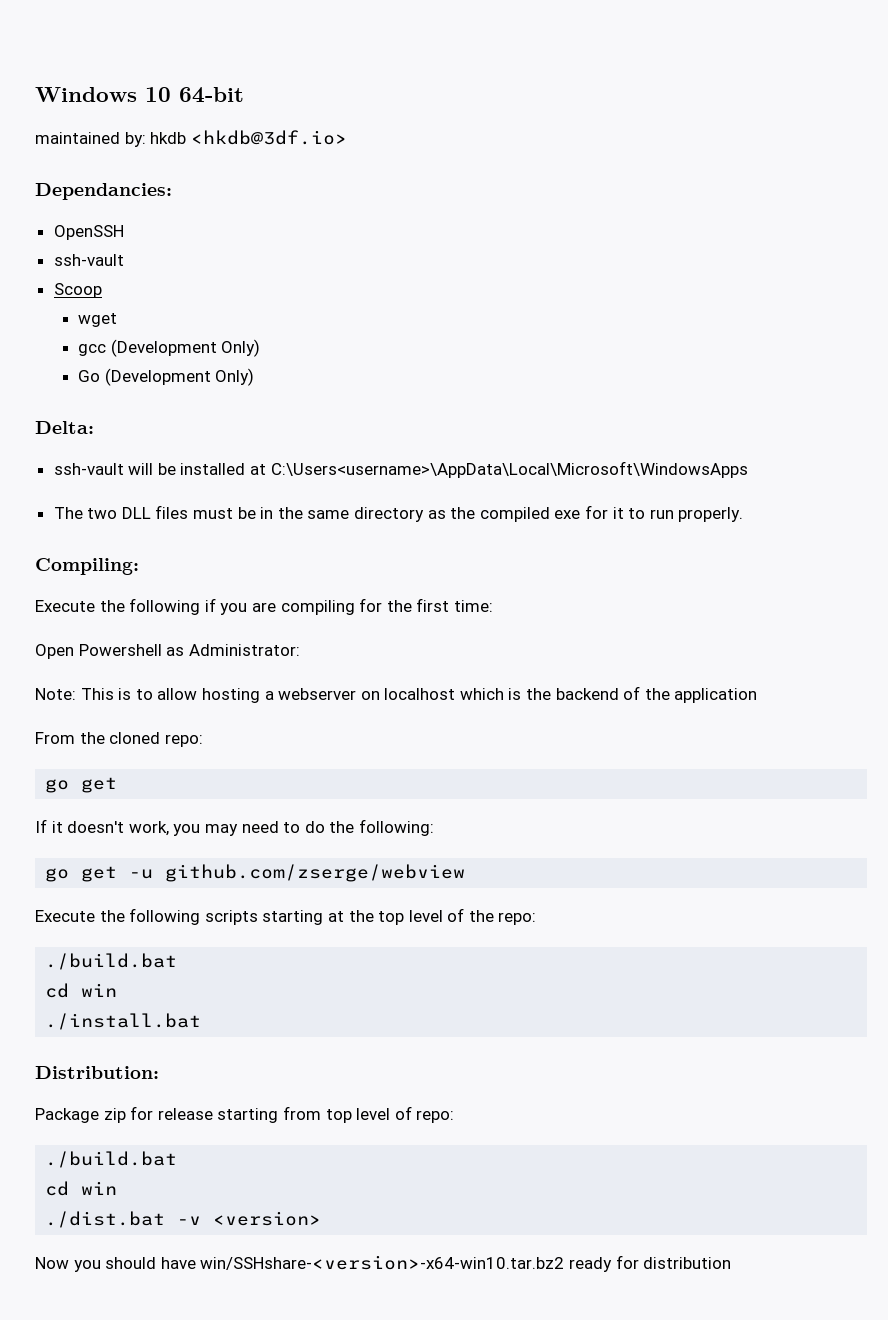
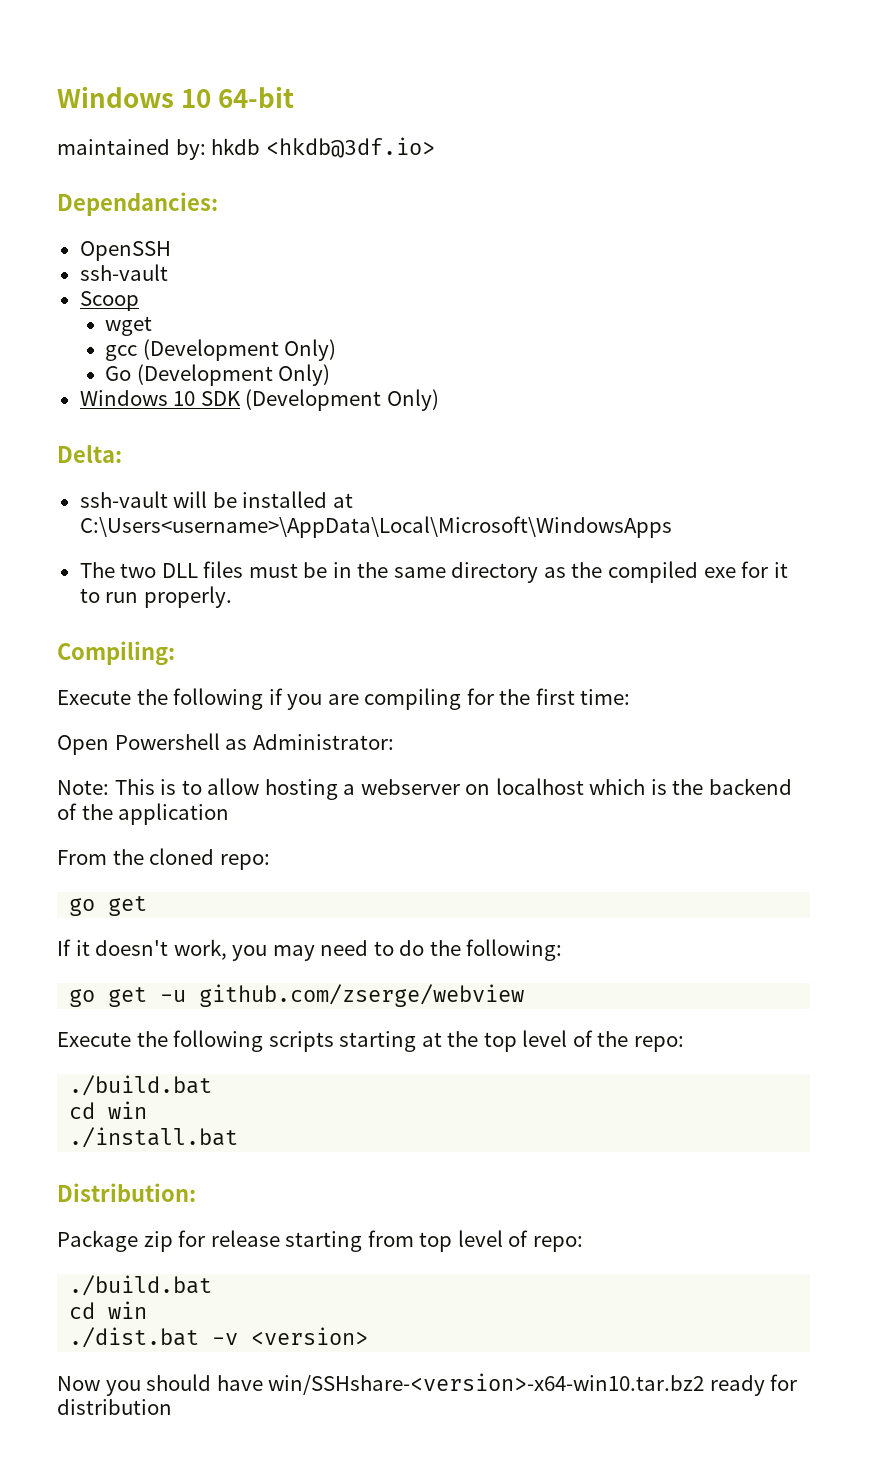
+ Windows 10 SDK (Development Only)

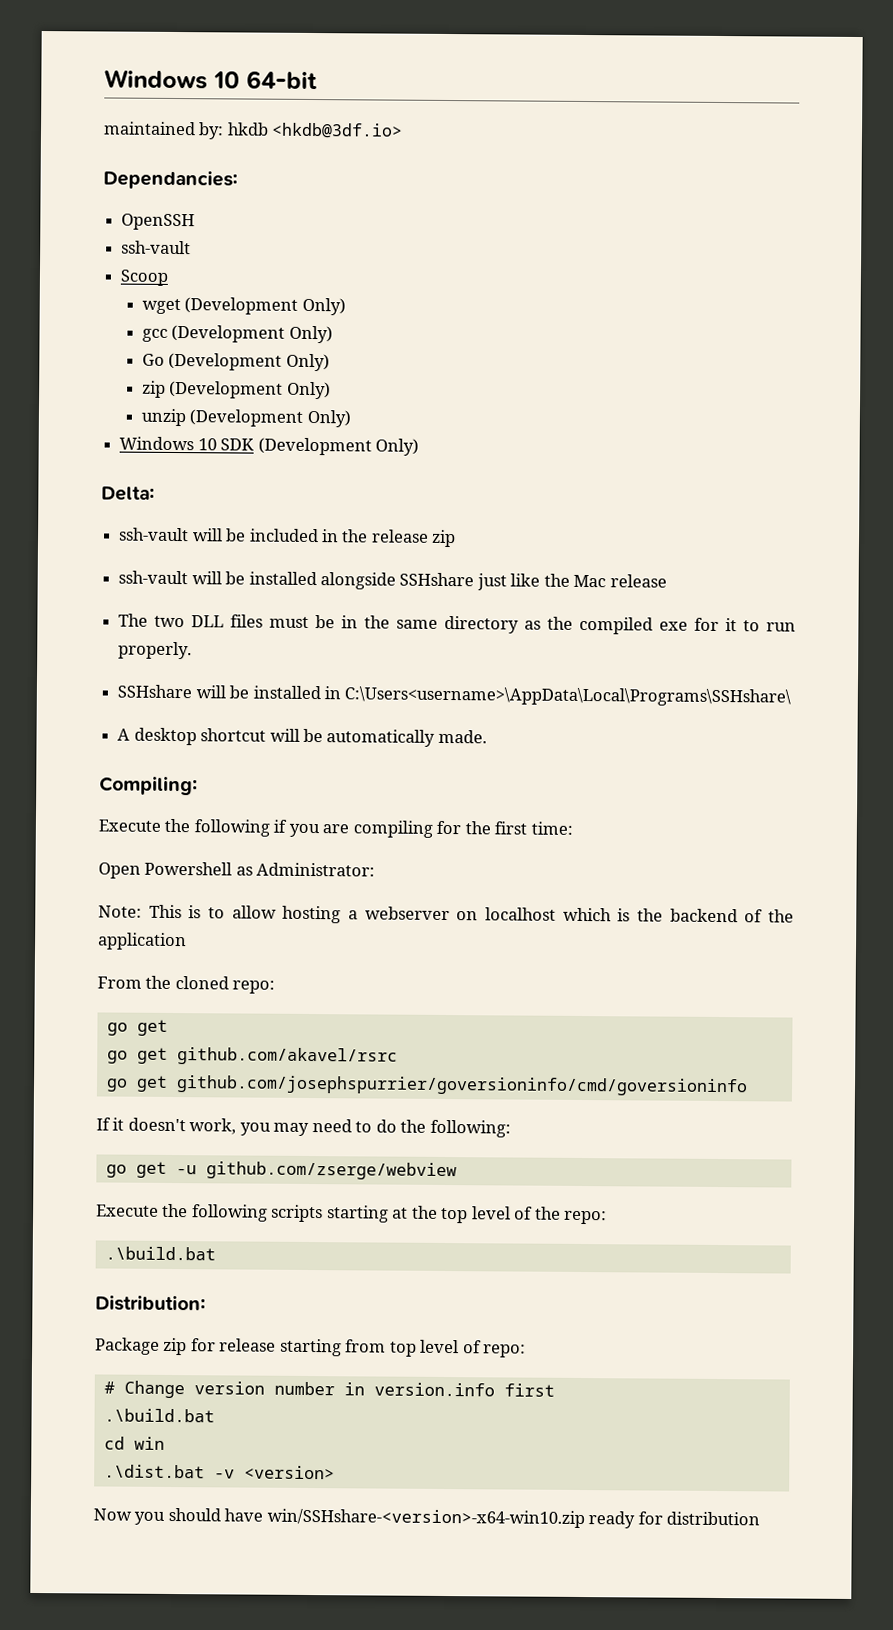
- wget
+ wget (Development Only)
+ zip (Development Only)
+ unzip (Development Only)
- ssh-vault will be installed at C:\Users<username>\AppData\Local\Microsoft\WindowsApps
+ ssh-vault will be included in the release zip
+ ssh-vault will be installed alongside SSHshare just like the Mac release
+ SSHshare will be installed in C:\Users<username>\AppData\Local\Programs\SSHshare\
+ A desktop shortcut will be automatically made.
+ go get github.com/akavel/rsrc
+ go get github.com/josephspurrier/goversioninfo/cmd/goversioninfo
  Execute the following scripts starting at the top level of the repo:
- ./build.bat
- cd win
- ./install.bat
+ .\build.bat
  Package zip for release starting from top level of repo:
- ./build.bat
+ # Change version number in version.info first
+ .\build.bat
  cd win
- ./dist.bat -v <version>
+ .\dist.bat -v <version>
- Now you should have win/SSHshare-<version>-x64-win10.tar.bz2 ready for distribution
+ Now you should have win/SSHshare-<version>-x64-win10.zip ready for distribution

